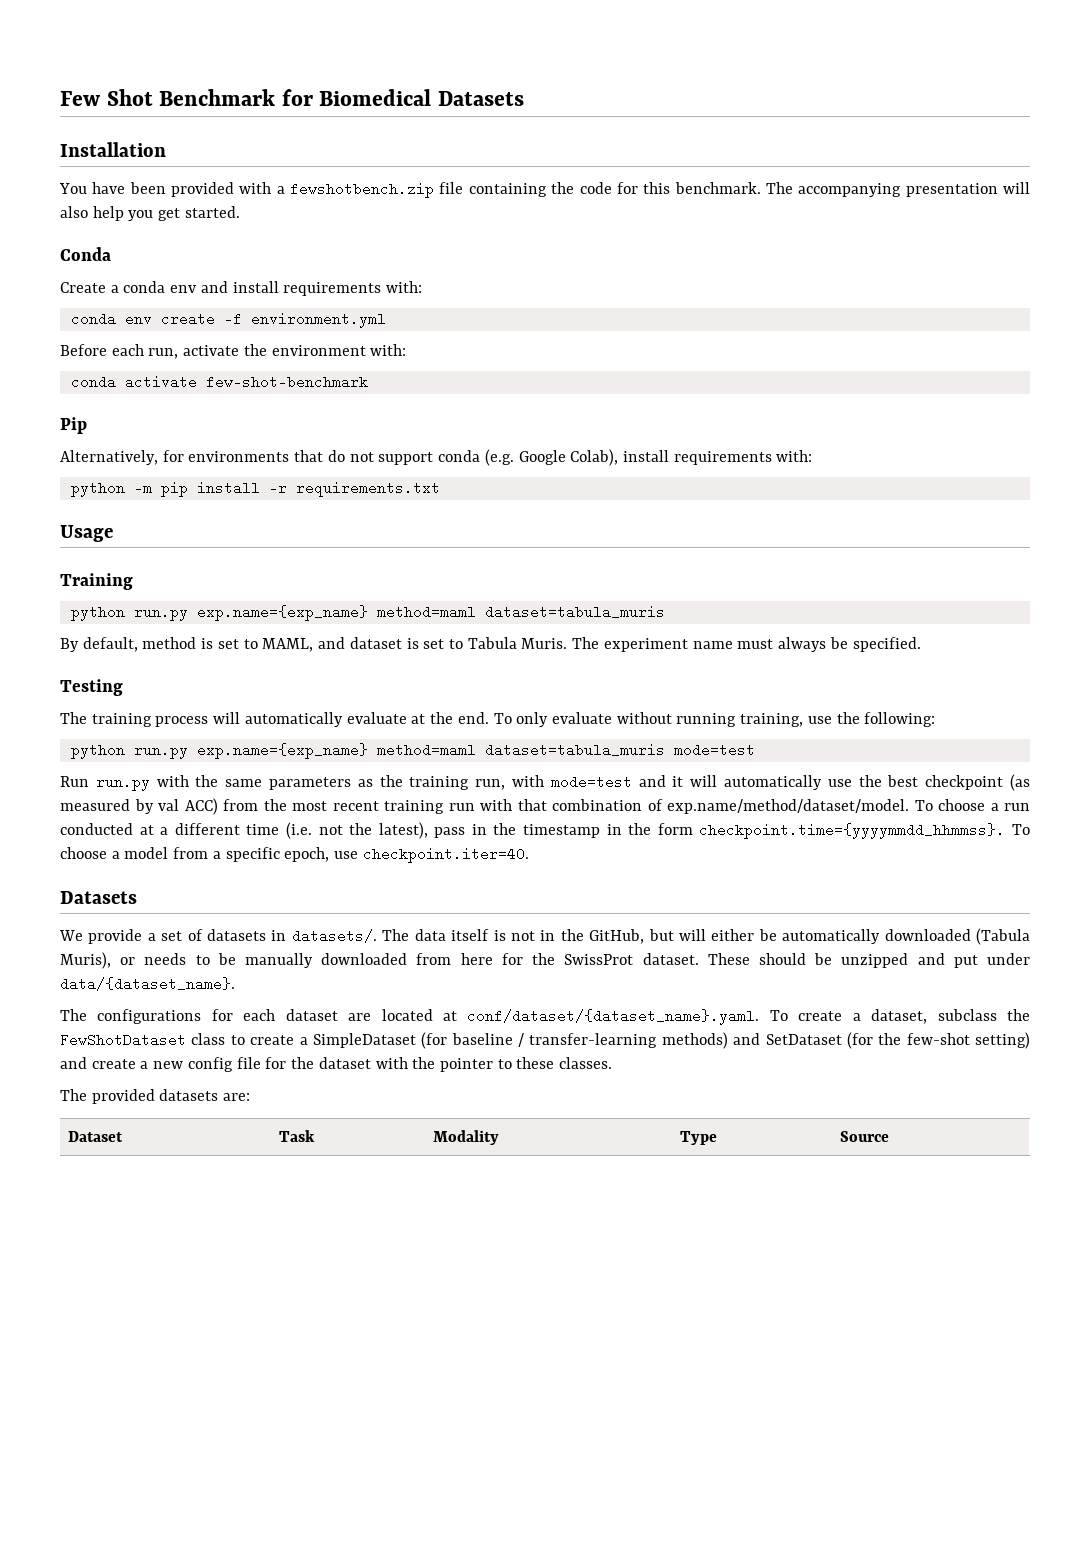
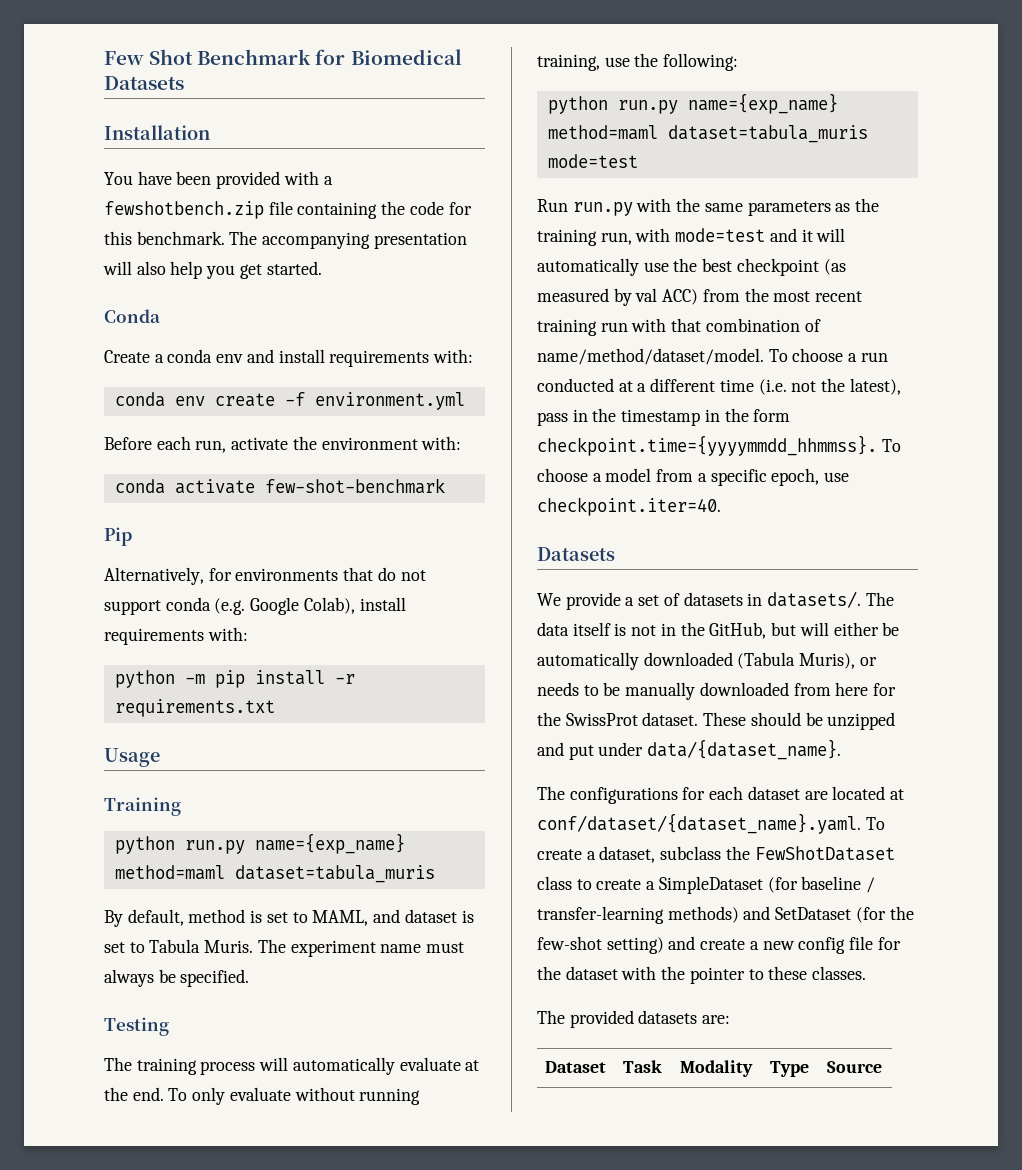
  Training
- python run.py exp.name={exp_name} method=maml dataset=tabula_muris
+ python run.py name={exp_name} method=maml dataset=tabula_muris
- python run.py exp.name={exp_name} method=maml dataset=tabula_muris mode=test
+ python run.py name={exp_name} method=maml dataset=tabula_muris mode=test
- Run run.py with the same parameters as the training run, with mode=test and it will automatically use the best checkpoint (as measured by val ACC) from the most recent training run with that combination of exp.name/method/dataset/model. To choose a run conducted at a different time (i.e. not the latest), pass in the timestamp in the form checkpoint.time={yyyymmdd_hhmmss}. To choose a model from a specific epoch, use checkpoint.iter=40.
+ Run run.py with the same parameters as the training run, with mode=test and it will automatically use the best checkpoint (as measured by val ACC) from the most recent training run with that combination of name/method/dataset/model. To choose a run conducted at a different time (i.e. not the latest), pass in the timestamp in the form checkpoint.time={yyyymmdd_hhmmss}. To choose a model from a specific epoch, use checkpoint.iter=40.

